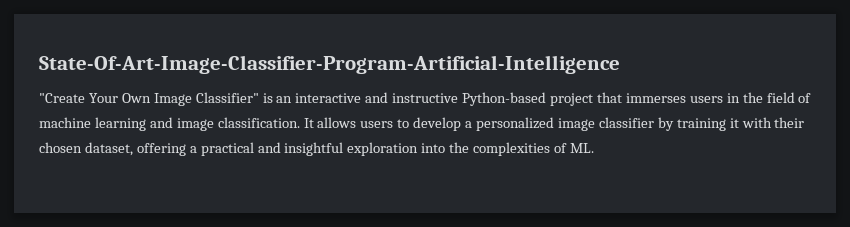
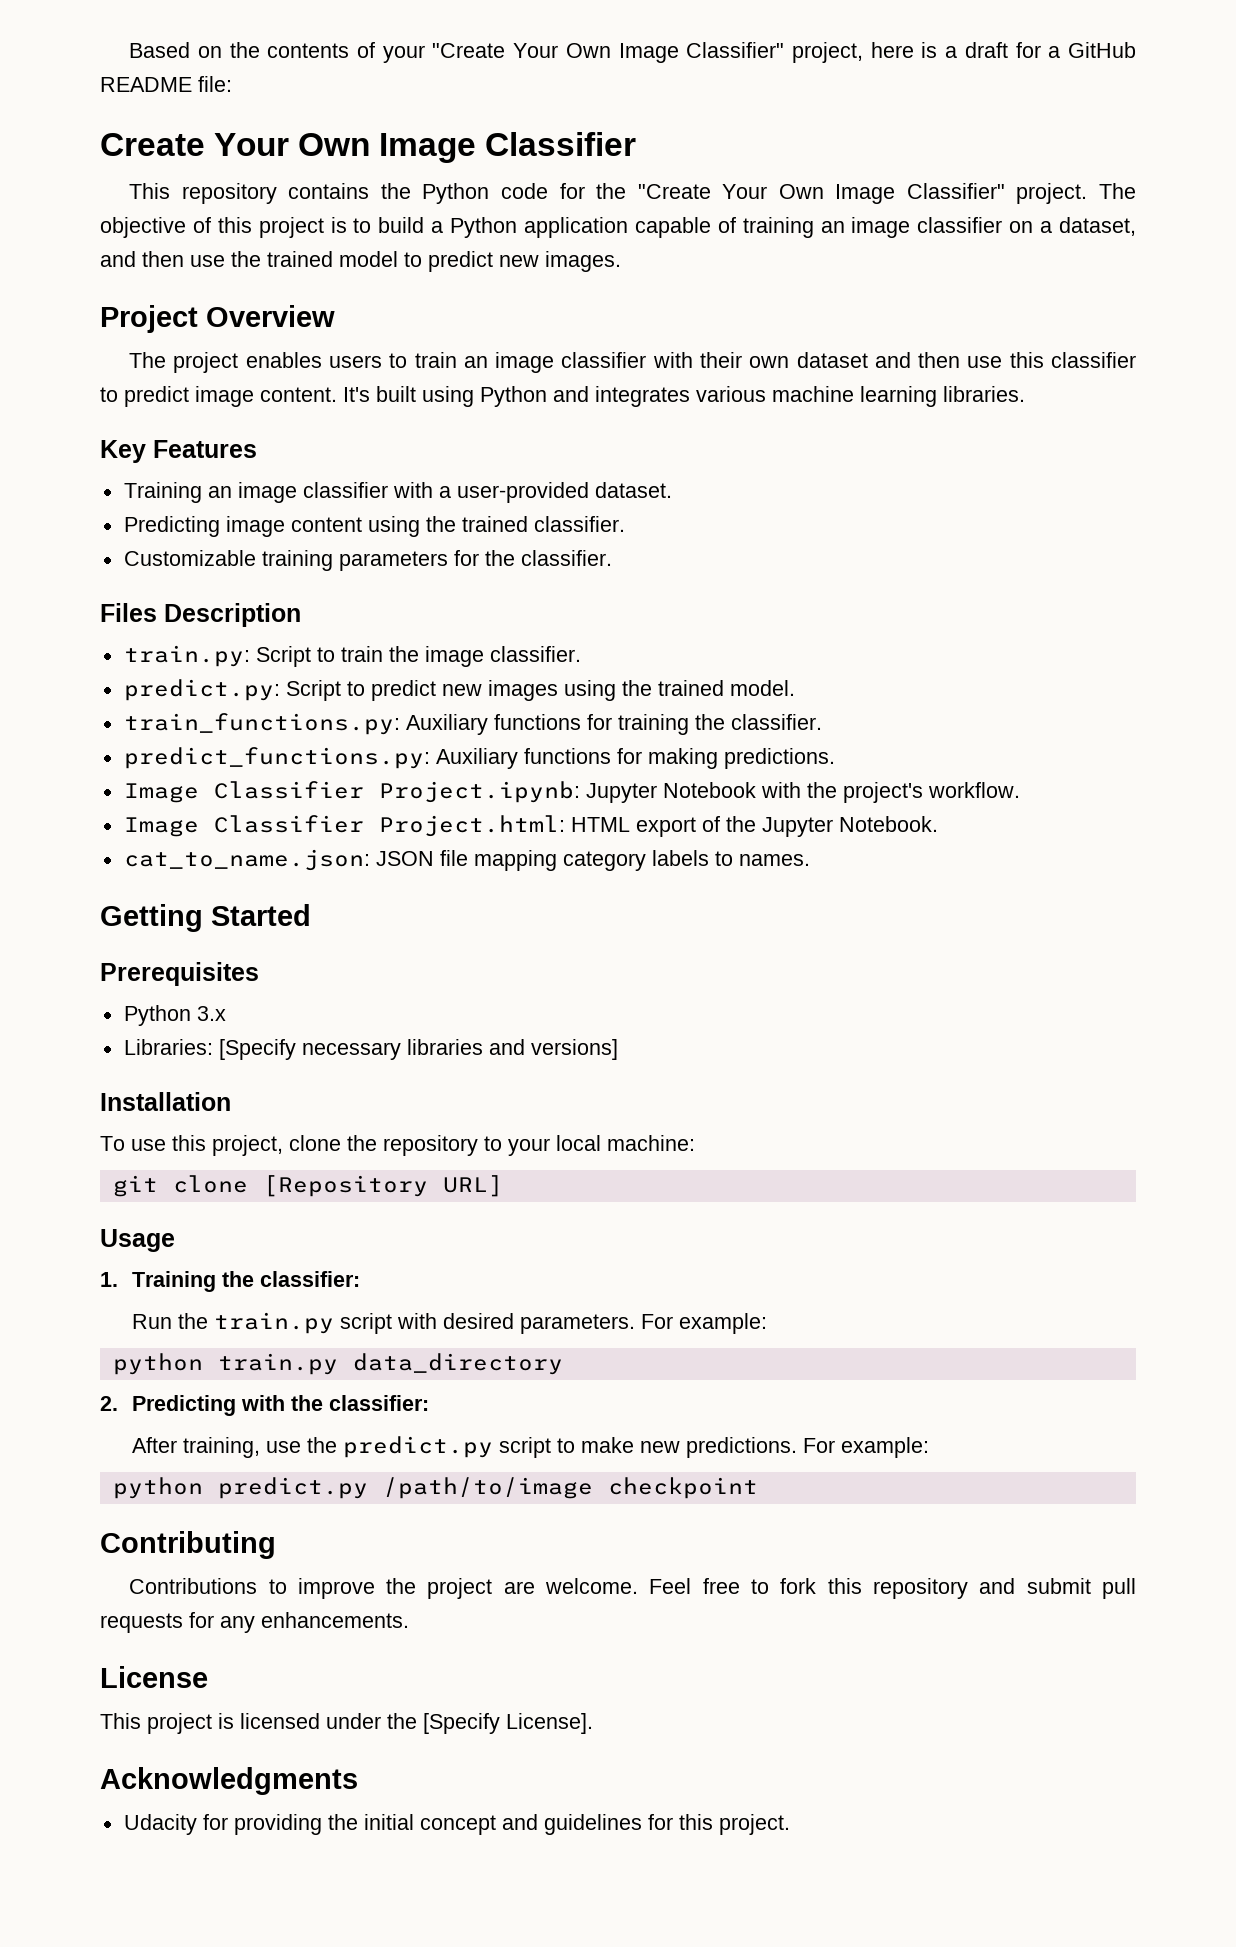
- State-Of-Art-Image-Classifier-Program-Artificial-Intelligence
- "Create Your Own Image Classifier" is an interactive and instructive Python-based project that immerses users in the field of machine learning and image classification. It allows users to develop a personalized image classifier by training it with their chosen dataset, offering a practical and insightful exploration into the complexities of ML.
+ Based on the contents of your "Create Your Own Image Classifier" project, here is a draft for a GitHub README file:
+ Create Your Own Image Classifier
+ This repository contains the Python code for the "Create Your Own Image Classifier" project. The objective of this project is to build a Python application capable of training an image classifier on a dataset, and then use the trained model to predict new images.
+ Project Overview
+ The project enables users to train an image classifier with their own dataset and then use this classifier to predict image content. It's built using Python and integrates various machine learning libraries.
+ Key Features
+ Training an image classifier with a user-provided dataset.
+ Predicting image content using the trained classifier.
+ Customizable training parameters for the classifier.
+ Files Description
+ train.py: Script to train the image classifier.
+ predict.py: Script to predict new images using the trained model.
+ train_functions.py: Auxiliary functions for training the classifier.
+ predict_functions.py: Auxiliary functions for making predictions.
+ Image Classifier Project.ipynb: Jupyter Notebook with the project's workflow.
+ Image Classifier Project.html: HTML export of the Jupyter Notebook.
+ cat_to_name.json: JSON file mapping category labels to names.
+ Getting Started
+ Prerequisites
+ Python 3.x
+ Libraries: [Specify necessary libraries and versions]
+ Installation
+ To use this project, clone the repository to your local machine:
+ git clone [Repository URL]
+ Usage
+ 1. Training the classifier:
+ Run the train.py script with desired parameters. For example:
+ python train.py data_directory
+ 2. Predicting with the classifier:
+ After training, use the predict.py script to make new predictions. For example:
+ python predict.py /path/to/image checkpoint
+ Contributing
+ Contributions to improve the project are welcome. Feel free to fork this repository and submit pull requests for any enhancements.
+ License
+ This project is licensed under the [Specify License].
+ Acknowledgments
+ Udacity for providing the initial concept and guidelines for this project.

